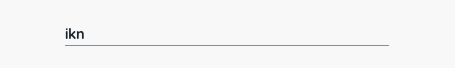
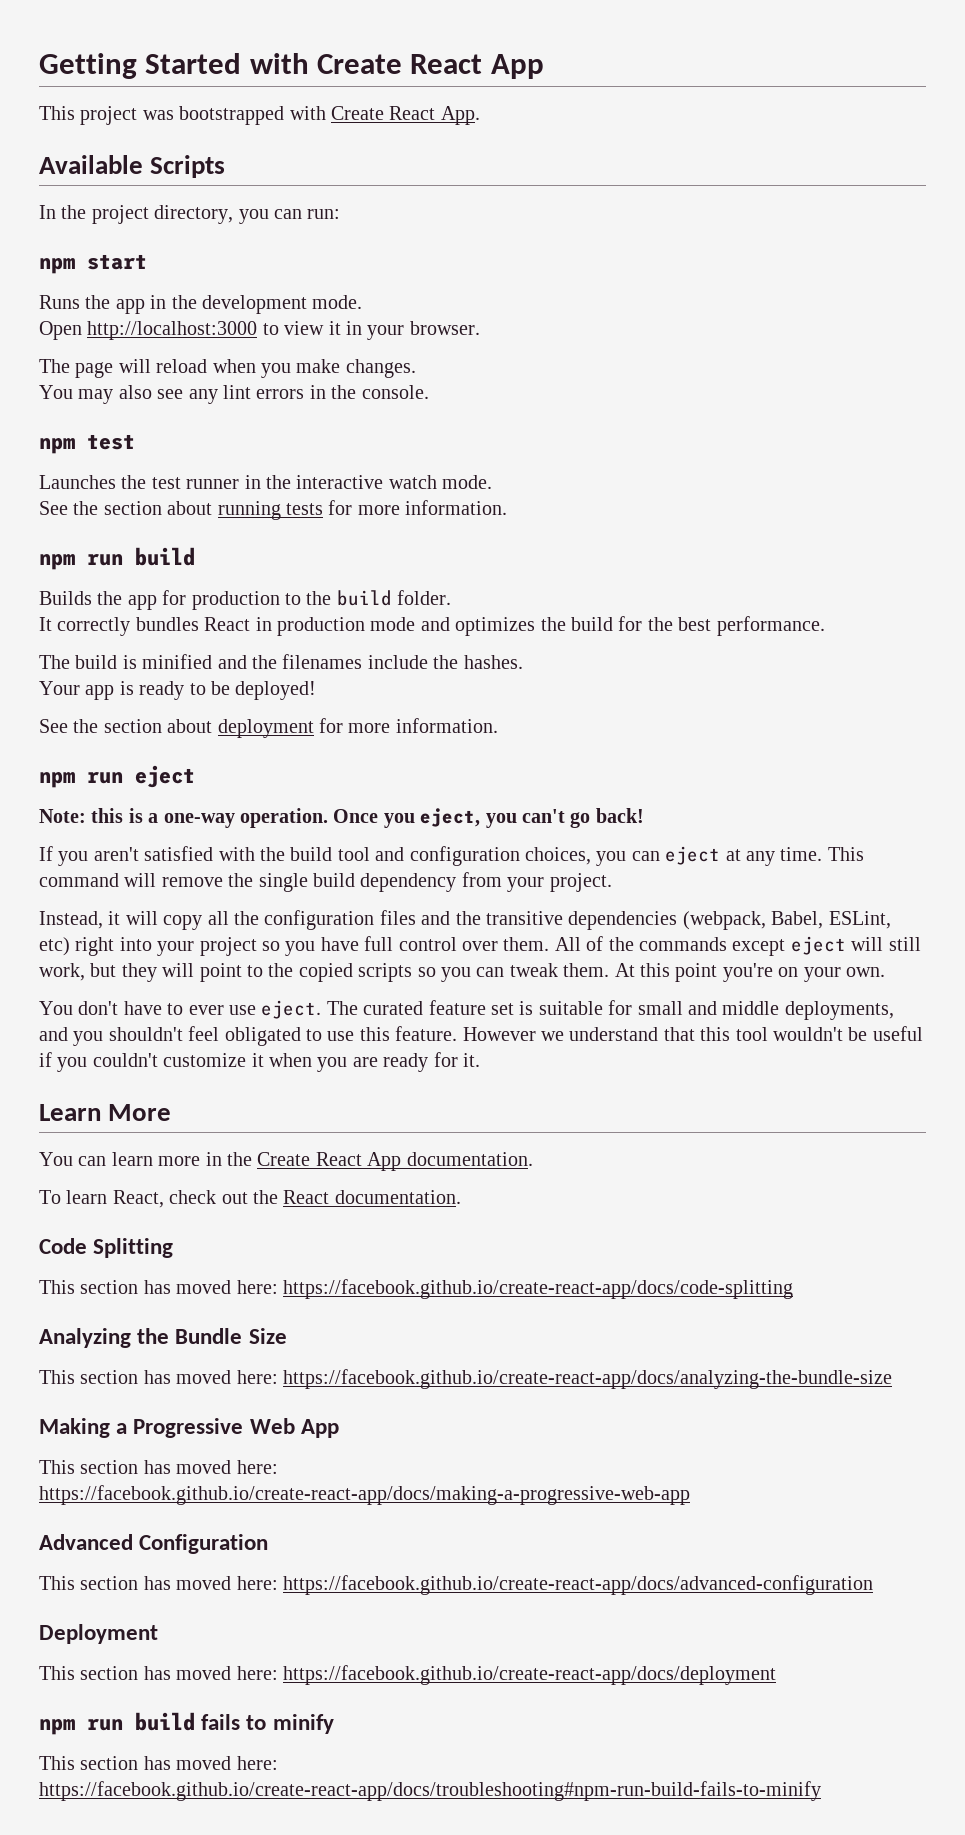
- ikn
+ Getting Started with Create React App
+ This project was bootstrapped with Create React App.
+ Available Scripts
+ In the project directory, you can run:
+ npm start
+ Runs the app in the development mode.
+ Open http://localhost:3000 to view it in your browser.
+ The page will reload when you make changes.
+ You may also see any lint errors in the console.
+ npm test
+ Launches the test runner in the interactive watch mode.
+ See the section about running tests for more information.
+ npm run build
+ Builds the app for production to the build folder.
+ It correctly bundles React in production mode and optimizes the build for the best performance.
+ The build is minified and the filenames include the hashes.
+ Your app is ready to be deployed!
+ See the section about deployment for more information.
+ npm run eject
+ Note: this is a one-way operation. Once you eject, you can't go back!
+ If you aren't satisfied with the build tool and configuration choices, you can eject at any time. This command will remove the single build dependency from your project.
+ Instead, it will copy all the configuration files and the transitive dependencies (webpack, Babel, ESLint, etc) right into your project so you have full control over them. All of the commands except eject will still work, but they will point to the copied scripts so you can tweak them. At this point you're on your own.
+ You don't have to ever use eject. The curated feature set is suitable for small and middle deployments, and you shouldn't feel obligated to use this feature. However we understand that this tool wouldn't be useful if you couldn't customize it when you are ready for it.
+ Learn More
+ You can learn more in the Create React App documentation.
+ To learn React, check out the React documentation.
+ Code Splitting
+ This section has moved here: https://facebook.github.io/create-react-app/docs/code-splitting
+ Analyzing the Bundle Size
+ This section has moved here: https://facebook.github.io/create-react-app/docs/analyzing-the-bundle-size
+ Making a Progressive Web App
+ This section has moved here: https://facebook.github.io/create-react-app/docs/making-a-progressive-web-app
+ Advanced Configuration
+ This section has moved here: https://facebook.github.io/create-react-app/docs/advanced-configuration
+ Deployment
+ This section has moved here: https://facebook.github.io/create-react-app/docs/deployment
+ npm run build fails to minify
+ This section has moved here: https://facebook.github.io/create-react-app/docs/troubleshooting#npm-run-build-fails-to-minify

